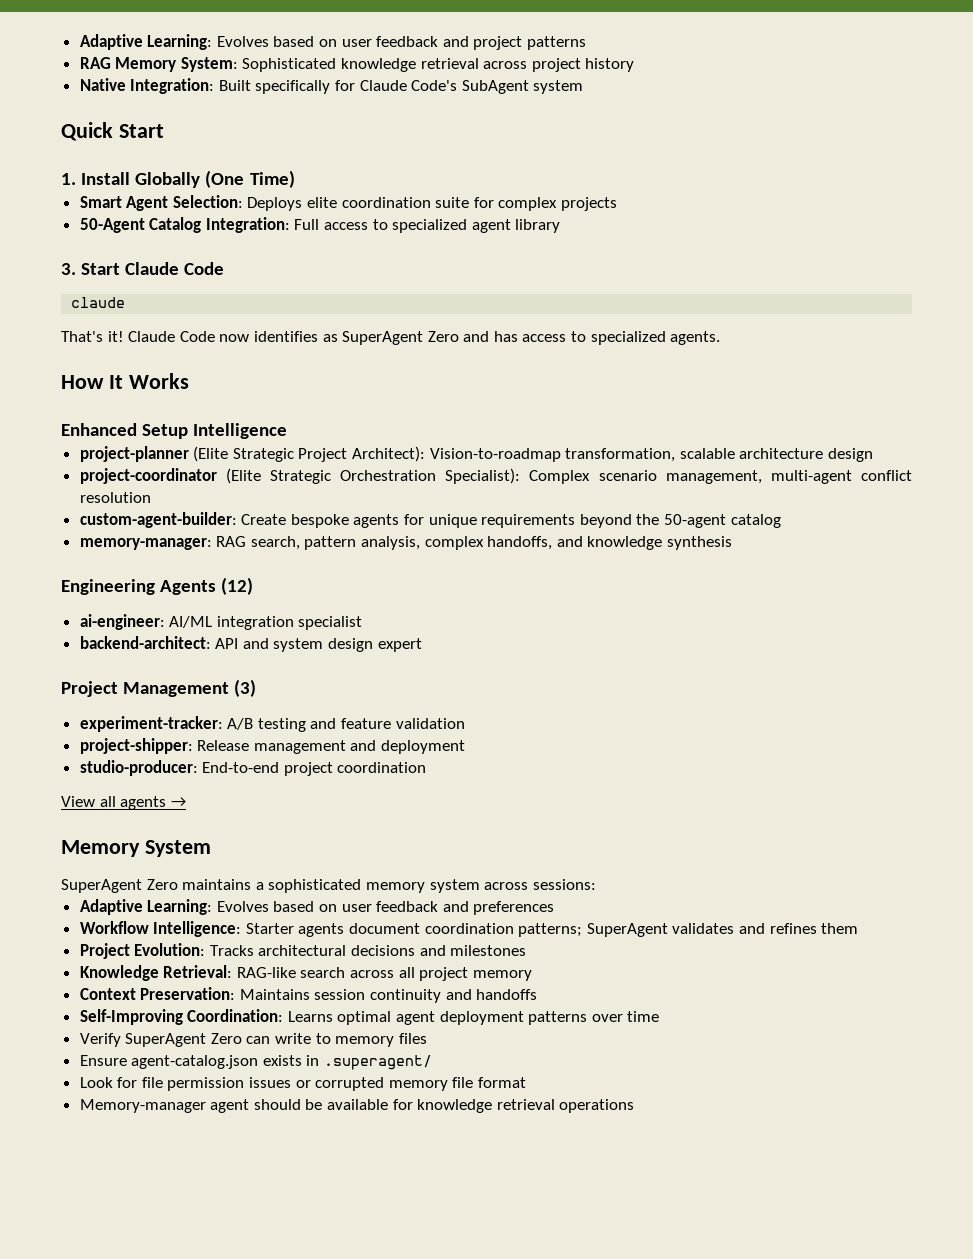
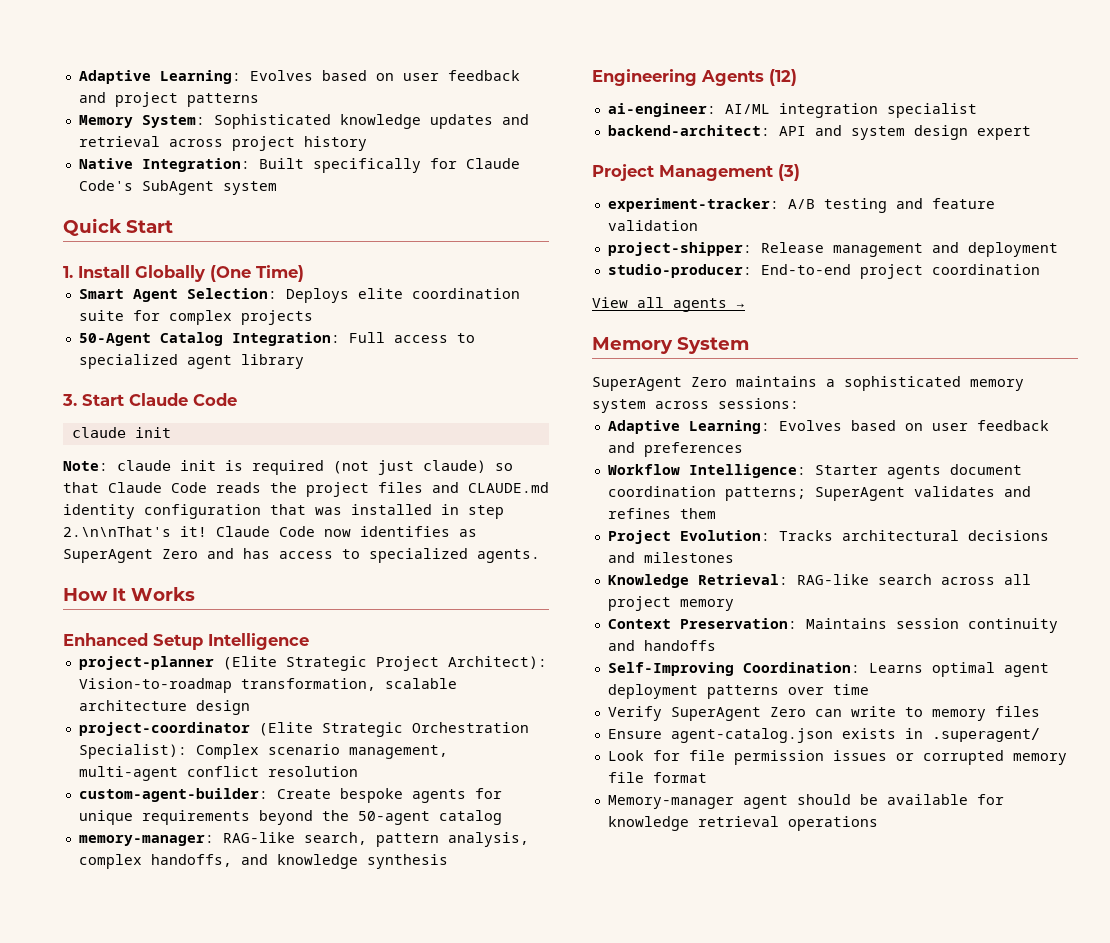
- RAG Memory System: Sophisticated knowledge retrieval across project history
+ Memory System: Sophisticated knowledge updates and retrieval across project history
  3. Start Claude Code
- claude
- That's it!
+ claude init
+ Note: claude init is required (not just claude) so that Claude Code reads the project files and CLAUDE.md identity configuration that was installed in step 2.\n\nThat's it!
- memory-manager: RAG search, pattern analysis, complex handoffs, and knowledge synthesis
+ memory-manager: RAG-like search, pattern analysis, complex handoffs, and knowledge synthesis

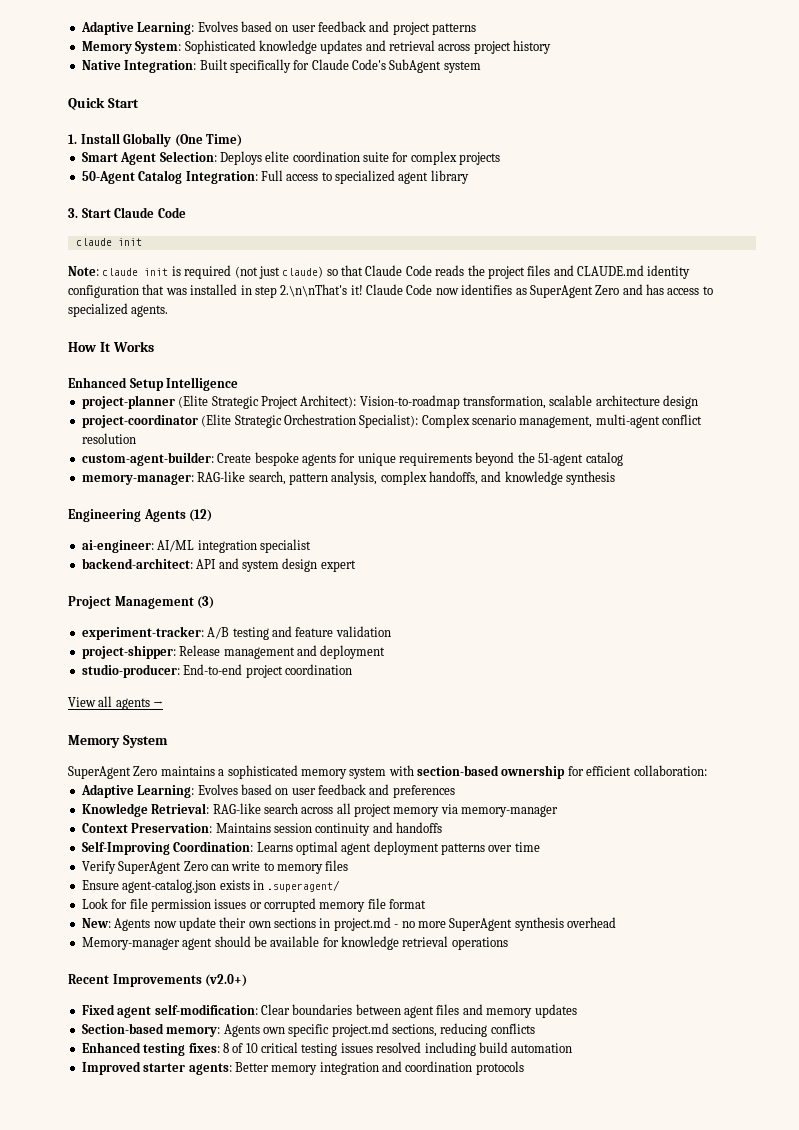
- custom-agent-builder: Create bespoke agents for unique requirements beyond the 50-agent catalog
+ custom-agent-builder: Create bespoke agents for unique requirements beyond the 51-agent catalog
- SuperAgent Zero maintains a sophisticated memory system across sessions:
+ SuperAgent Zero maintains a sophisticated memory system with section-based ownership for efficient collaboration:
- Workflow Intelligence: Starter agents document coordination patterns; SuperAgent validates and refines them
- Project Evolution: Tracks architectural decisions and milestones
- Knowledge Retrieval: RAG-like search across all project memory
+ Knowledge Retrieval: RAG-like search across all project memory via memory-manager
+ New: Agents now update their own sections in project.md - no more SuperAgent synthesis overhead
+ Recent Improvements (v2.0+)
+ Fixed agent self-modification: Clear boundaries between agent files and memory updates
+ Section-based memory: Agents own specific project.md sections, reducing conflicts
+ Enhanced testing fixes: 8 of 10 critical testing issues resolved including build automation
+ Improved starter agents: Better memory integration and coordination protocols

